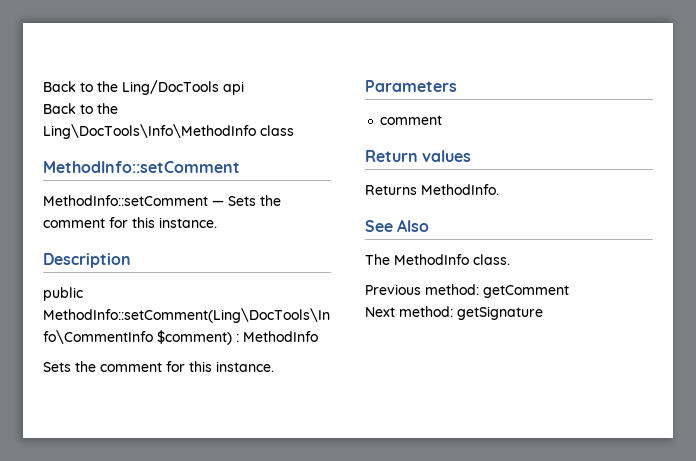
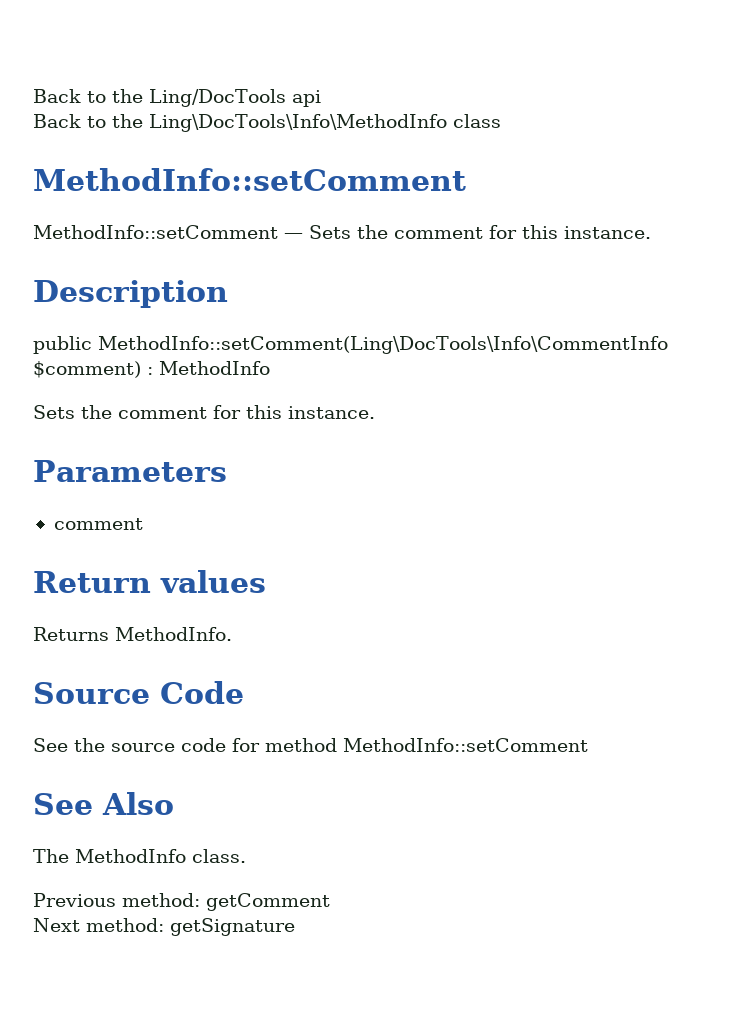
+ Source Code
+ See the source code for method MethodInfo::setComment

